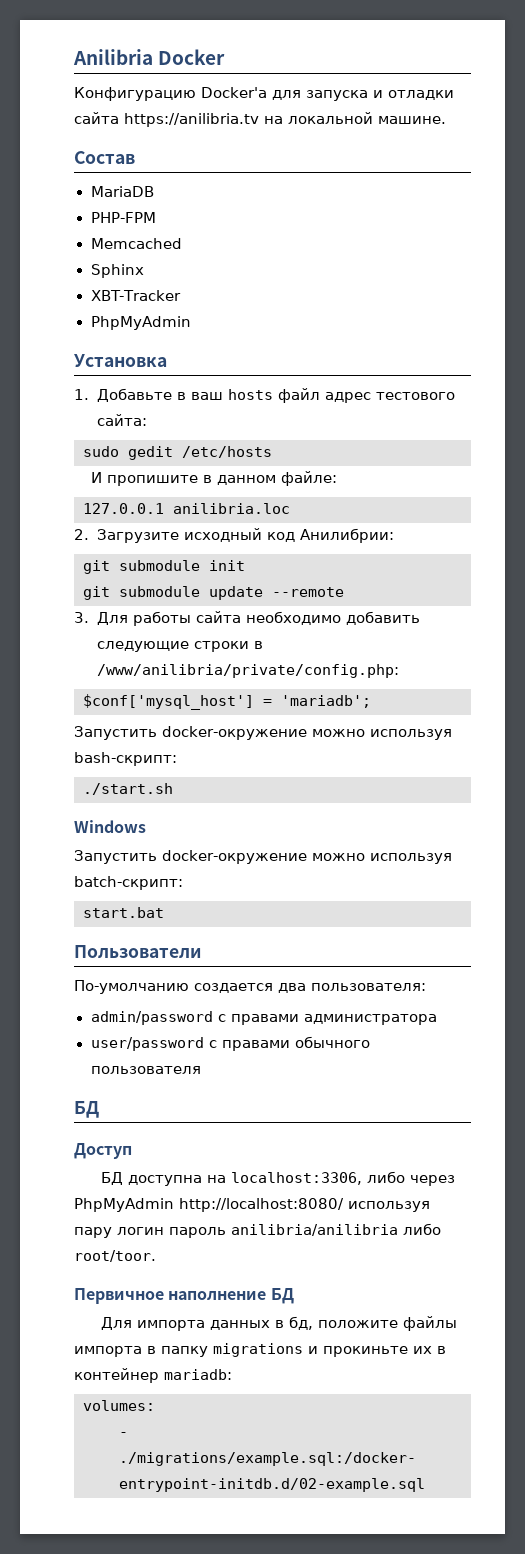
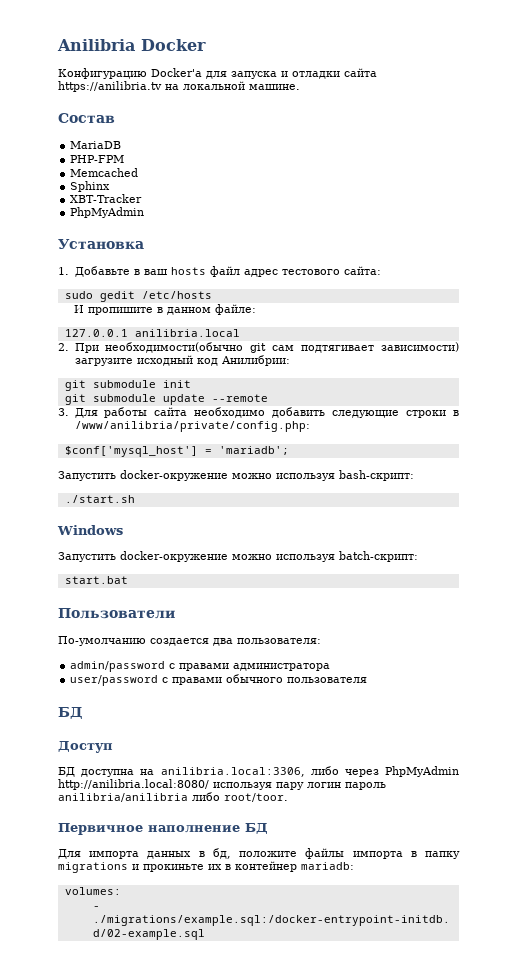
- 127.0.0.1 anilibria.loc
+ 127.0.0.1 anilibria.local
- 2. Загрузите исходный код Анилибрии:
+ 2. При необходимости(обычно git сам подтягивает зависимости) загрузите исходный код Анилибрии:
- БД доступна на localhost:3306, либо через PhpMyAdmin http://localhost:8080/ используя пару логин пароль anilibria/anilibria либо root/toor.
+ БД доступна на anilibria.local:3306, либо через PhpMyAdmin http://anilibria.local:8080/ используя пару логин пароль anilibria/anilibria либо root/toor.

